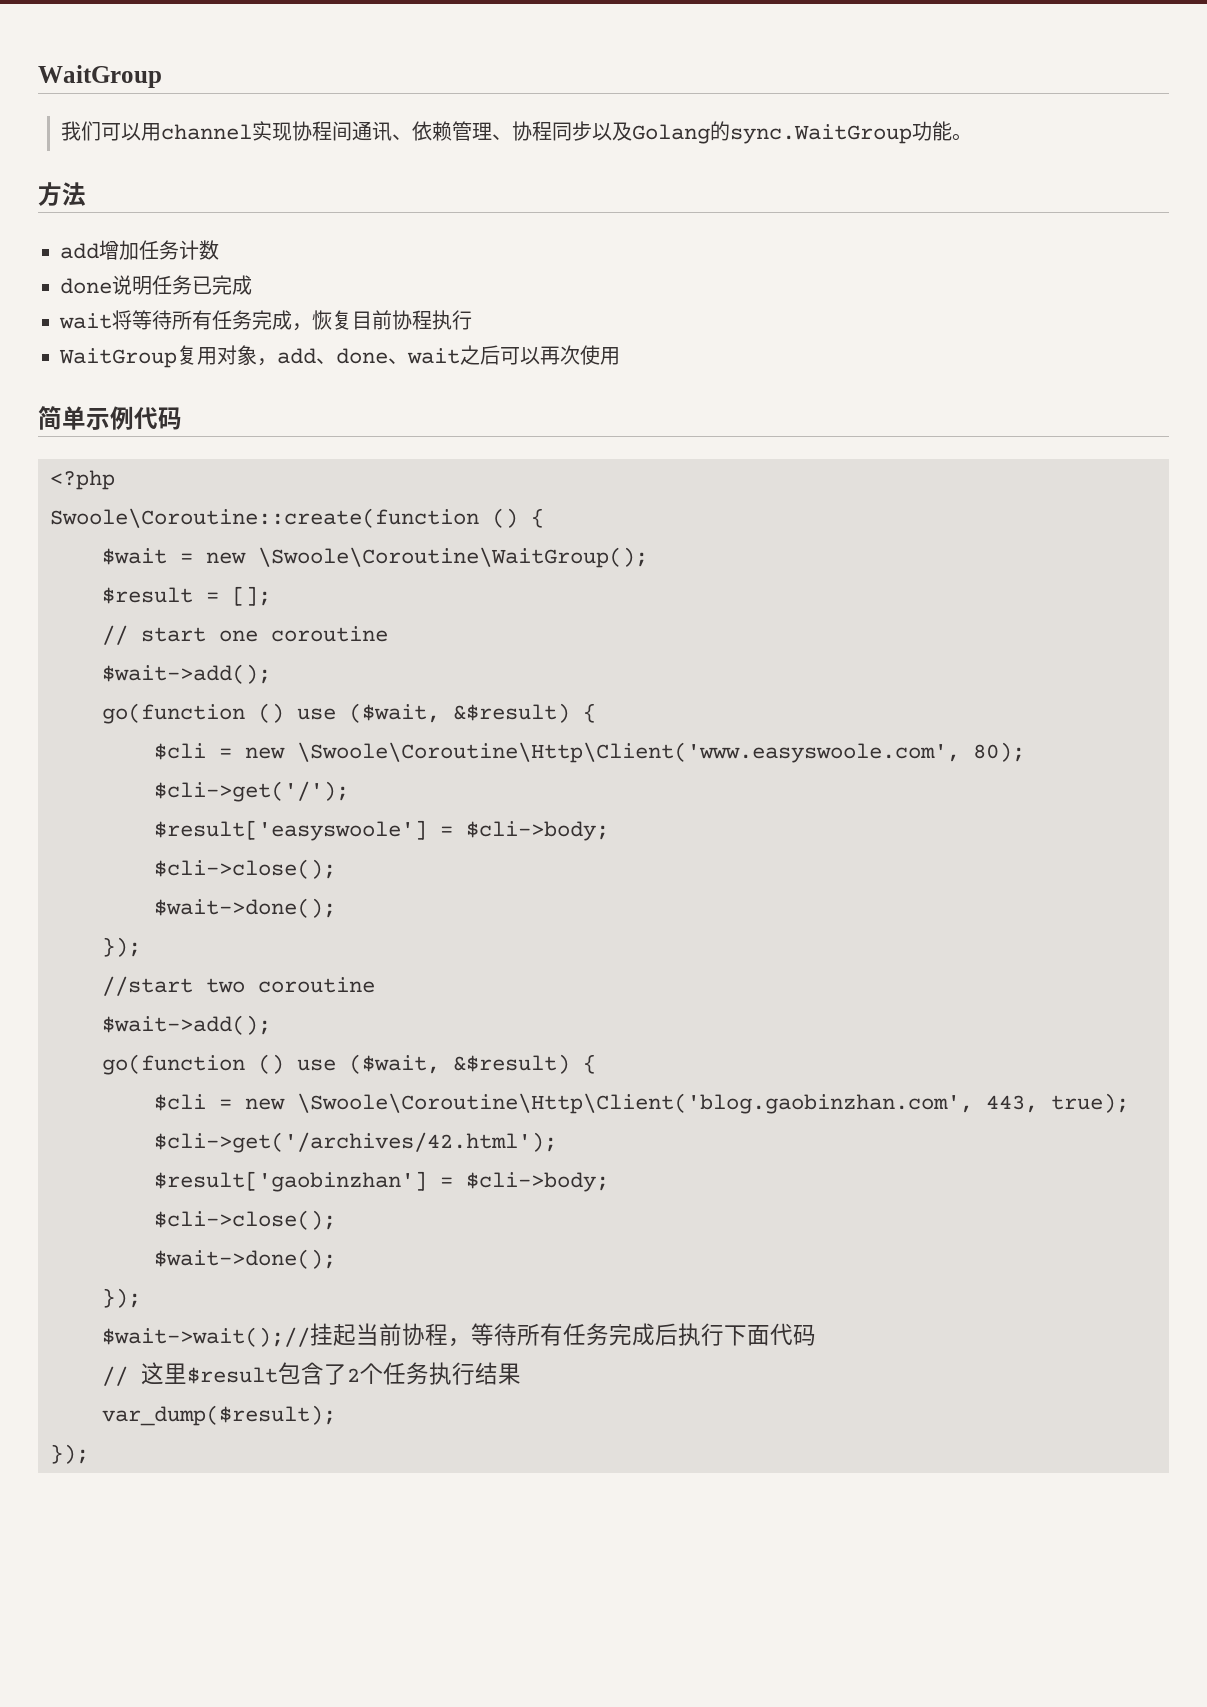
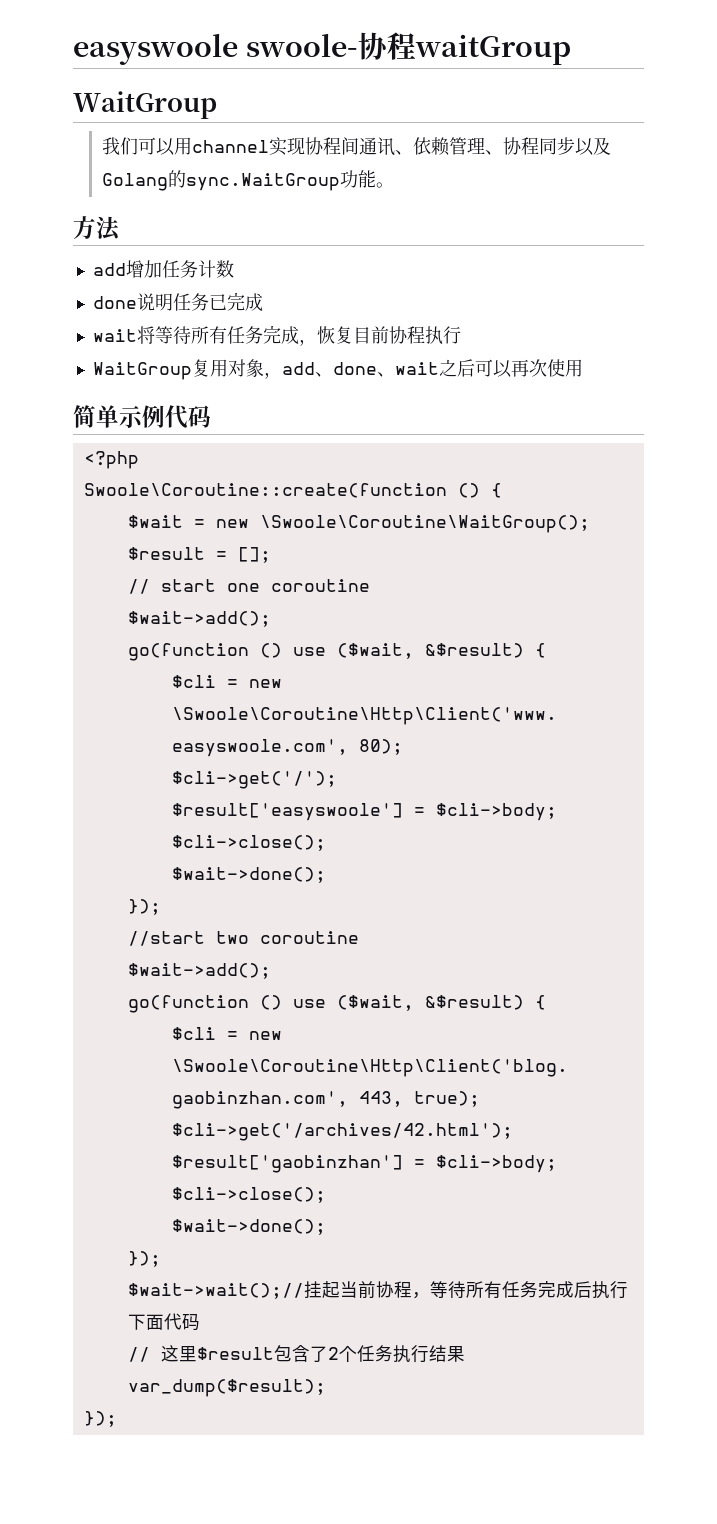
+ easyswoole swoole-协程waitGroup

